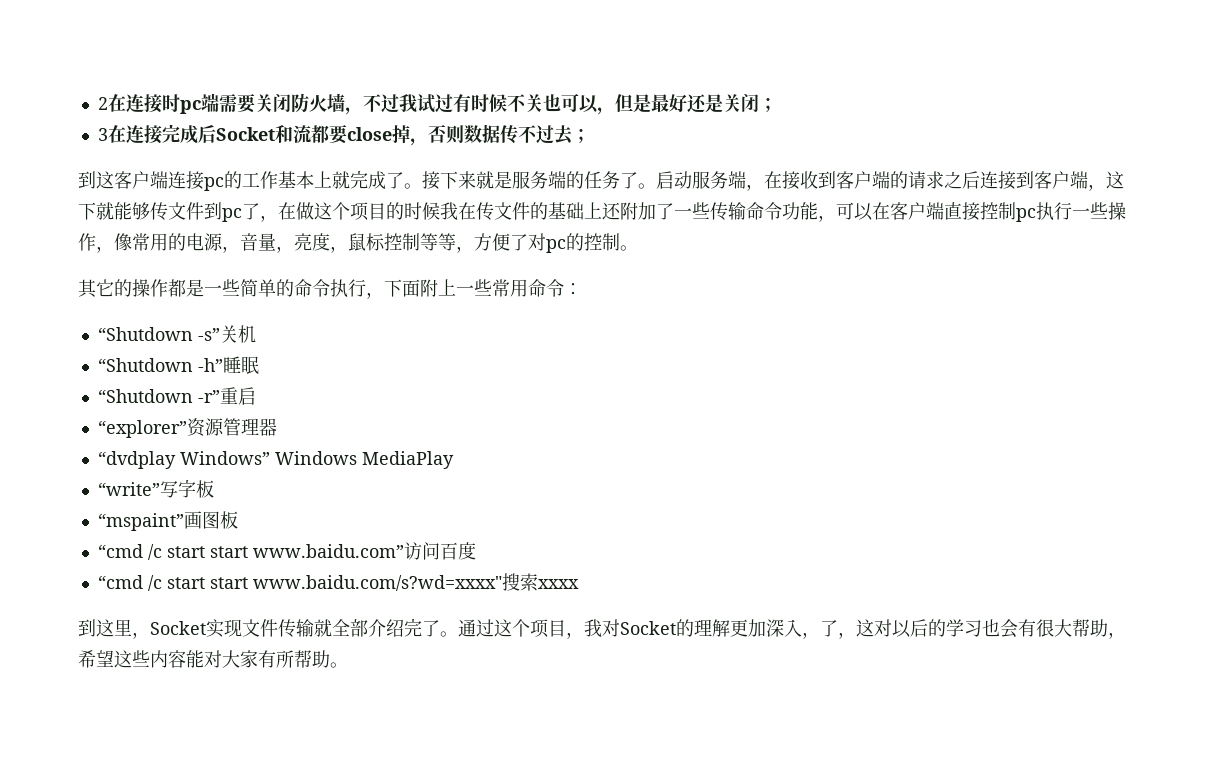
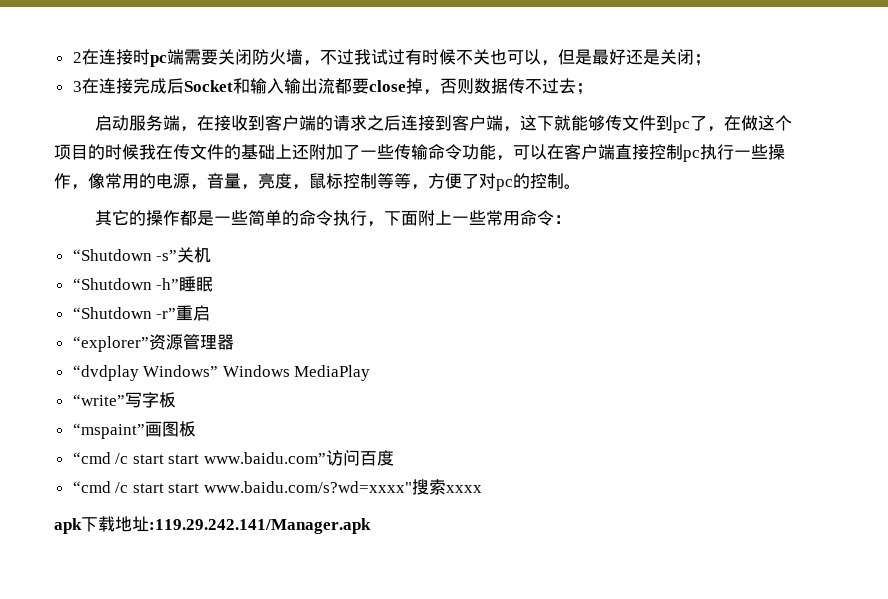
- 3在连接完成后Socket和流都要close掉，否则数据传不过去；
+ 3在连接完成后Socket和输入输出流都要close掉，否则数据传不过去；
- 到这客户端连接pc的工作基本上就完成了。接下来就是服务端的任务了。
- 到这里，Socket实现文件传输就全部介绍完了。通过这个项目，我对Socket的理解更加深入，了，这对以后的学习也会有很大帮助，希望这些内容能对大家有所帮助。
+ apk下载地址:119.29.242.141/Manager.apk

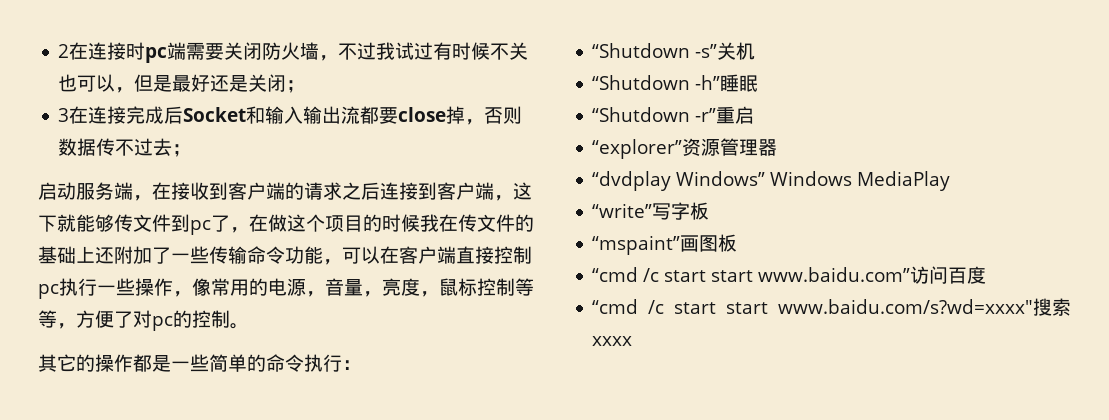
- 其它的操作都是一些简单的命令执行，下面附上一些常用命令：
+ 其它的操作都是一些简单的命令执行：
- apk下载地址:119.29.242.141/Manager.apk

